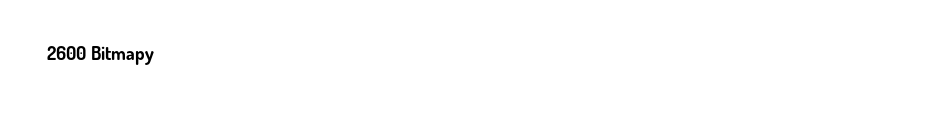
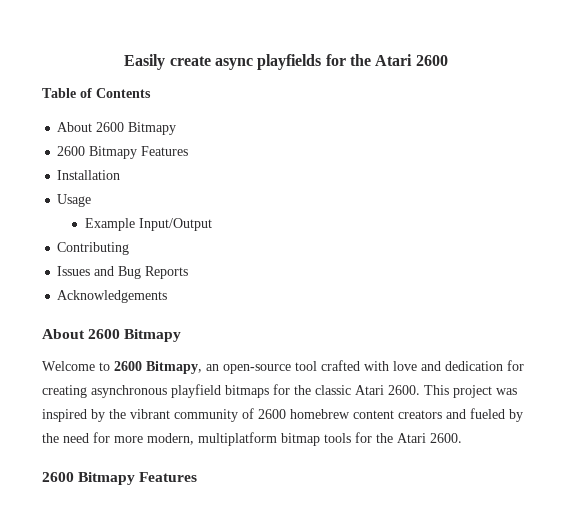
- 2600 Bitmapy
+ Easily create async playfields for the Atari 2600
+ Table of Contents
+ About 2600 Bitmapy
+ 2600 Bitmapy Features
+ Installation
+ Usage
+ Example Input/Output
+ Contributing
+ Issues and Bug Reports
+ Acknowledgements
+ About 2600 Bitmapy
+ Welcome to 2600 Bitmapy, an open-source tool crafted with love and dedication for creating asynchronous playfield bitmaps for the classic Atari 2600. This project was inspired by the vibrant community of 2600 homebrew content creators and fueled by the need for more modern, multiplatform bitmap tools for the Atari 2600.
+ 2600 Bitmapy Features

